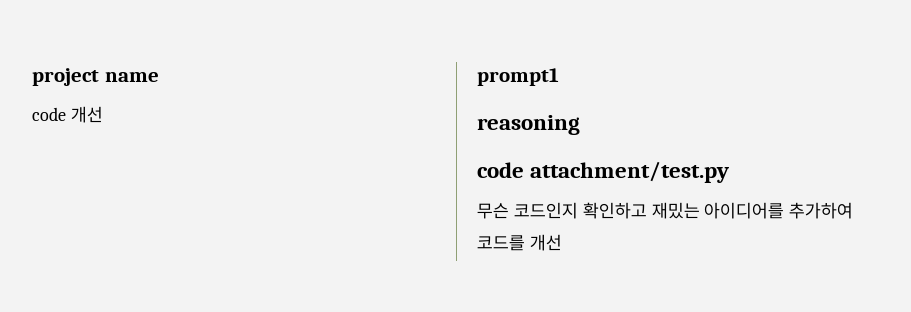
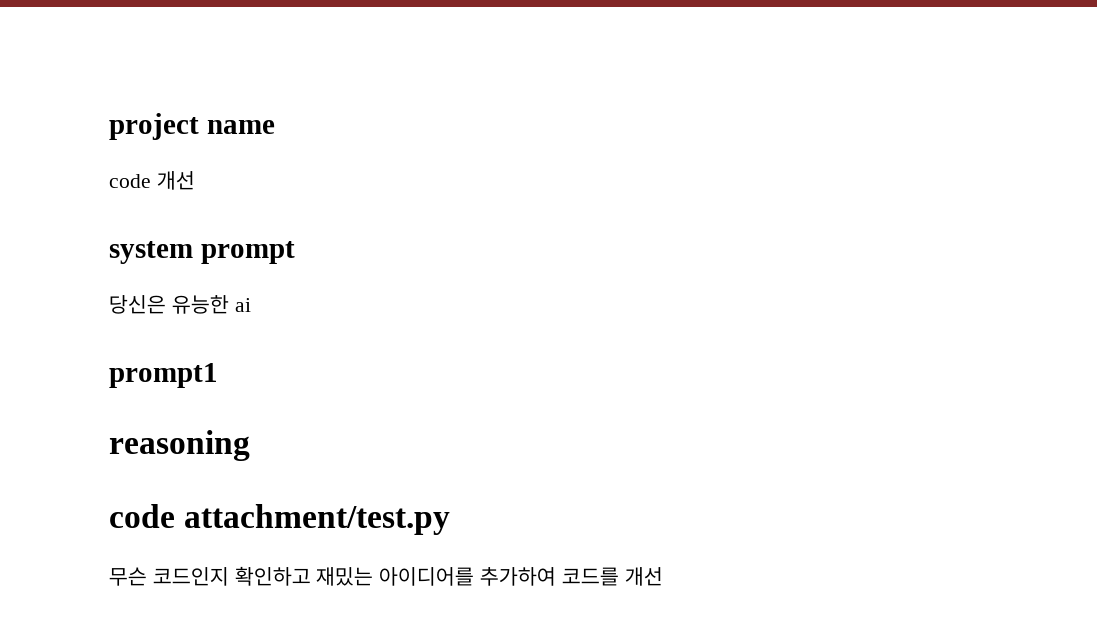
+ system prompt
+ 당신은 유능한 ai

